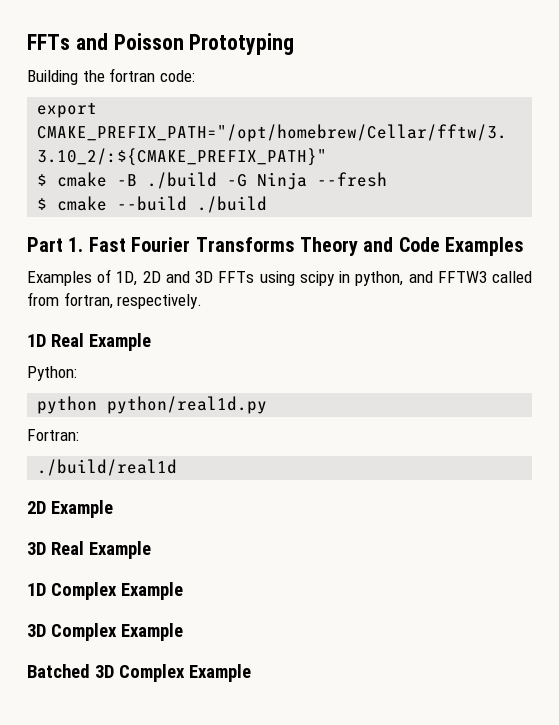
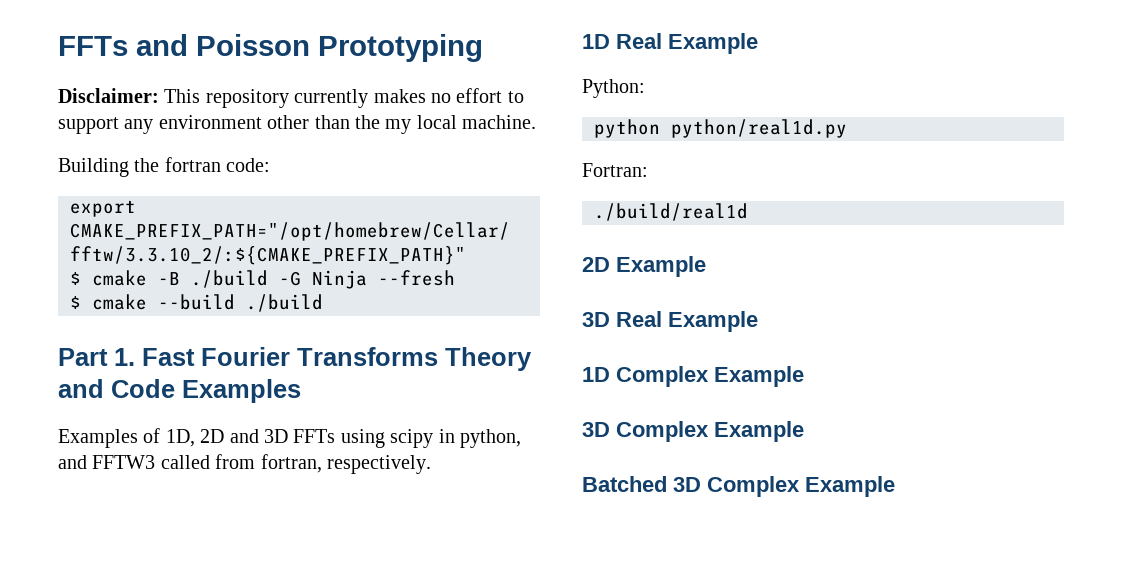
+ Disclaimer: This repository currently makes no effort to support any environment other than the my local machine.

